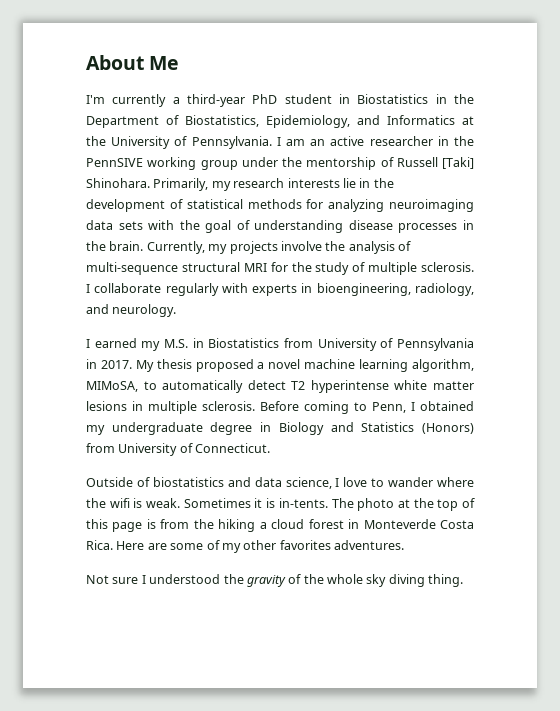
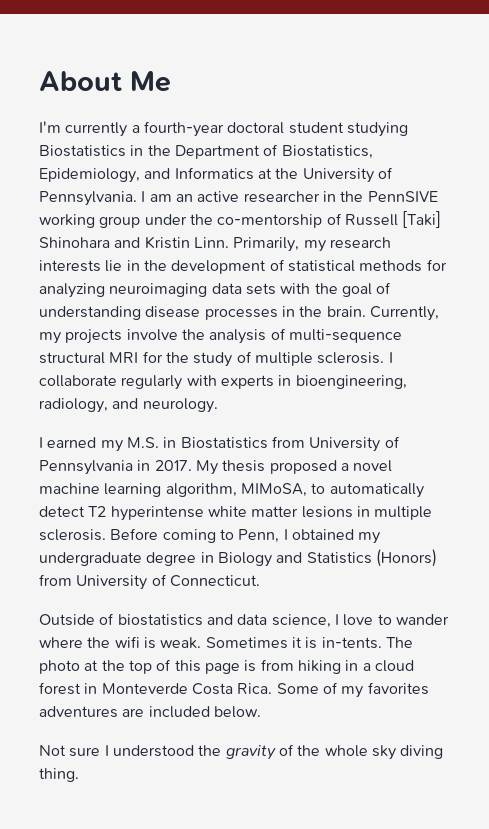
- I'm currently a third-year PhD student in Biostatistics in the Department of Biostatistics, Epidemiology, and Informatics at the University of Pennsylvania.
+ I'm currently a fourth-year doctoral student studying Biostatistics in the Department of Biostatistics, Epidemiology, and Informatics at the University of Pennsylvania.
- I am an active researcher in the PennSIVE working group under the mentorship of Russell [Taki] Shinohara.
+ I am an active researcher in the PennSIVE working group under the co-mentorship of Russell [Taki] Shinohara and Kristin Linn.
- The photo at the top of this page is from the hiking a cloud forest in Monteverde Costa Rica.
+ The photo at the top of this page is from hiking in a cloud forest in Monteverde Costa Rica.
- Here are some of my other favorites adventures.
+ Some of my favorites adventures are included below.

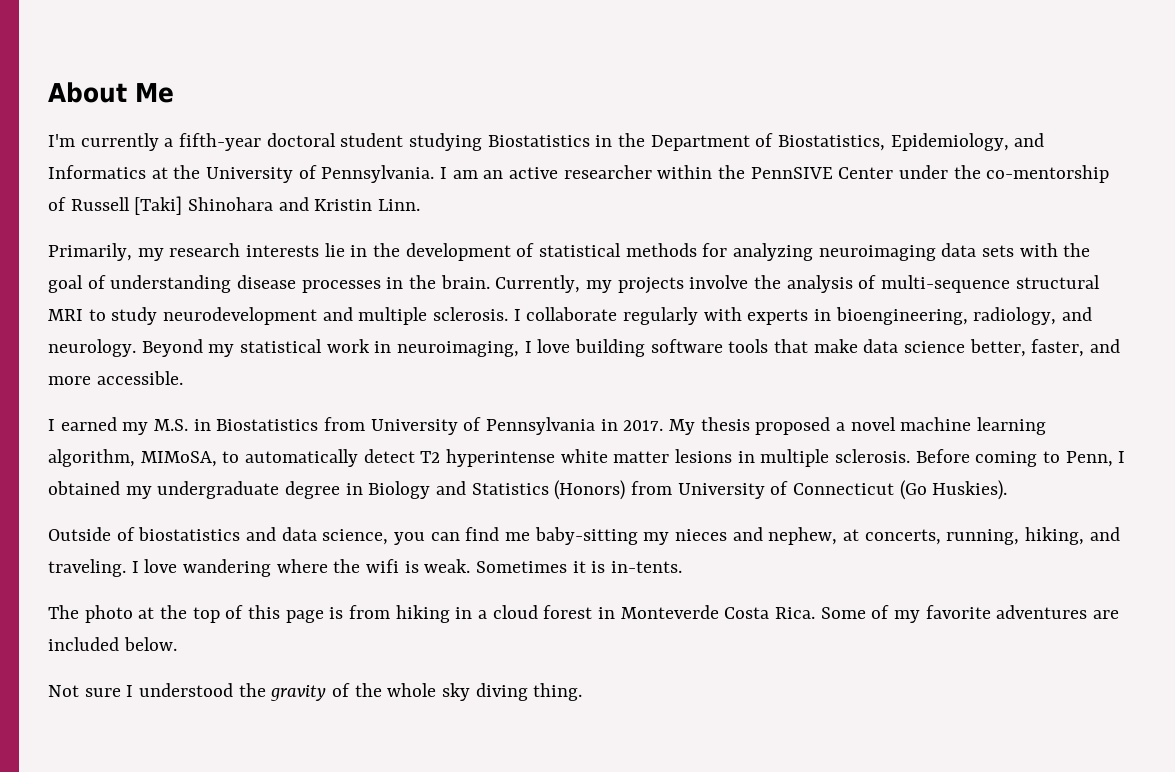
- I'm currently a fourth-year doctoral student studying Biostatistics in the Department of Biostatistics, Epidemiology, and Informatics at the University of Pennsylvania.
+ I'm currently a fifth-year doctoral student studying Biostatistics in the Department of Biostatistics, Epidemiology, and Informatics at the University of Pennsylvania.
- I am an active researcher in the PennSIVE working group under the co-mentorship of Russell [Taki] Shinohara and Kristin Linn. Primarily, my research interests lie in the development of statistical methods for analyzing neuroimaging data sets with the goal of understanding disease processes in the brain.
+ I am an active researcher within the PennSIVE Center under the co-mentorship of Russell [Taki] Shinohara and Kristin Linn.
+ Primarily, my research interests lie in the development of statistical methods for analyzing neuroimaging data sets with the goal of understanding disease processes in the brain.
- Currently, my projects involve the analysis of multi-sequence structural MRI for the study of multiple sclerosis.
+ Currently, my projects involve the analysis of multi-sequence structural MRI to study neurodevelopment and multiple sclerosis.
+ Beyond my statistical work in neuroimaging, I love building software tools that make data science better, faster, and more accessible.
- Before coming to Penn, I obtained my undergraduate degree in Biology and Statistics (Honors) from University of Connecticut.
+ Before coming to Penn, I obtained my undergraduate degree in Biology and Statistics (Honors) from University of Connecticut (Go Huskies).
- Outside of biostatistics and data science, I love to wander where the wifi is weak.
+ Outside of biostatistics and data science, you can find me baby-sitting my nieces and nephew, at concerts, running, hiking, and traveling. I love wandering where the wifi is weak.
- Sometimes it is in-tents. The photo at the top of this page is from hiking in a cloud forest in Monteverde Costa Rica.
+ Sometimes it is in-tents.
+ The photo at the top of this page is from hiking in a cloud forest in Monteverde Costa Rica.
- Some of my favorites adventures are included below.
+ Some of my favorite adventures are included below.

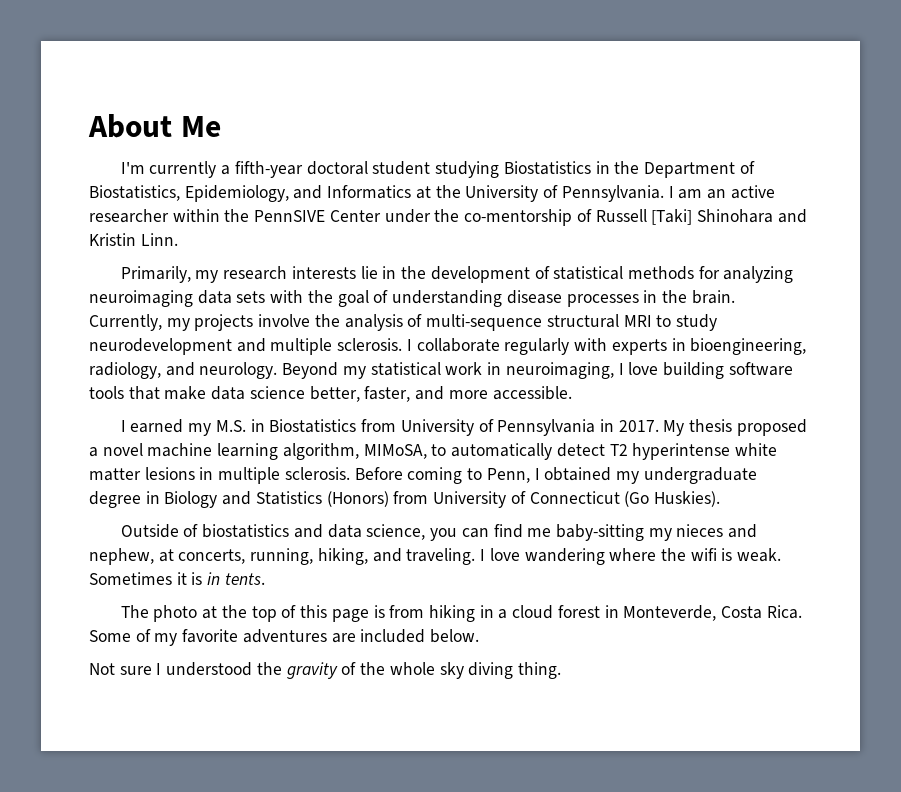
- Sometimes it is in-tents.
+ Sometimes it is in tents.
- The photo at the top of this page is from hiking in a cloud forest in Monteverde Costa Rica.
+ The photo at the top of this page is from hiking in a cloud forest in Monteverde, Costa Rica.

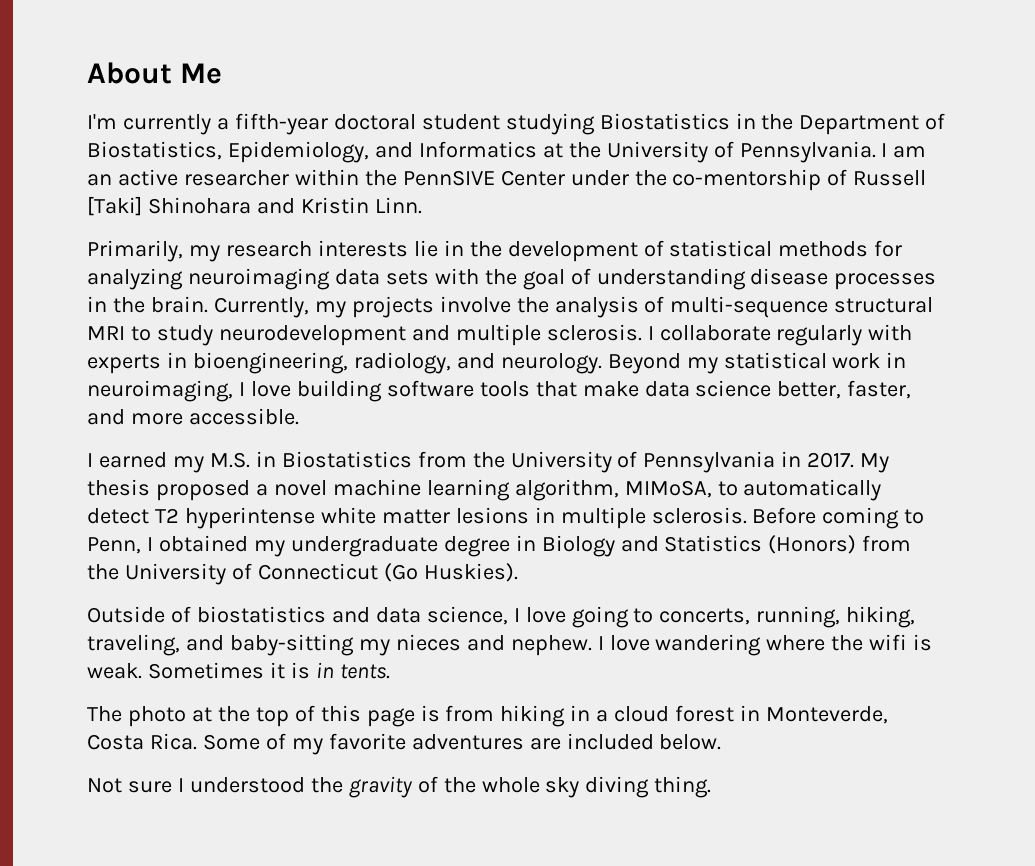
- I earned my M.S. in Biostatistics from University of Pennsylvania in 2017.
+ I earned my M.S. in Biostatistics from the University of Pennsylvania in 2017.
- Before coming to Penn, I obtained my undergraduate degree in Biology and Statistics (Honors) from University of Connecticut (Go Huskies).
+ Before coming to Penn, I obtained my undergraduate degree in Biology and Statistics (Honors) from the University of Connecticut (Go Huskies).
- Outside of biostatistics and data science, you can find me baby-sitting my nieces and nephew, at concerts, running, hiking, and traveling.
+ Outside of biostatistics and data science, I love going to concerts, running, hiking, traveling, and baby-sitting my nieces and nephew.

